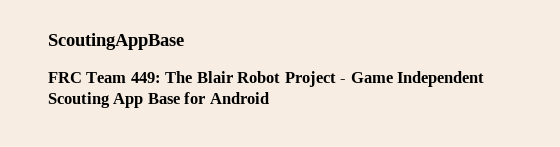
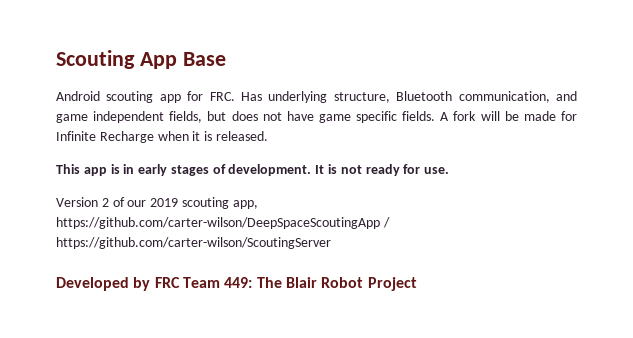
- ScoutingAppBase
- FRC Team 449: The Blair Robot Project - Game Independent Scouting App Base for Android
+ Scouting App Base
+ Android scouting app for FRC. Has underlying structure, Bluetooth communication, and game independent fields, but does not have game specific fields. A fork will be made for Infinite Recharge when it is released.
+ This app is in early stages of development. It is not ready for use.
+ Version 2 of our 2019 scouting app, https://github.com/carter-wilson/DeepSpaceScoutingApp / https://github.com/carter-wilson/ScoutingServer
+ Developed by FRC Team 449: The Blair Robot Project

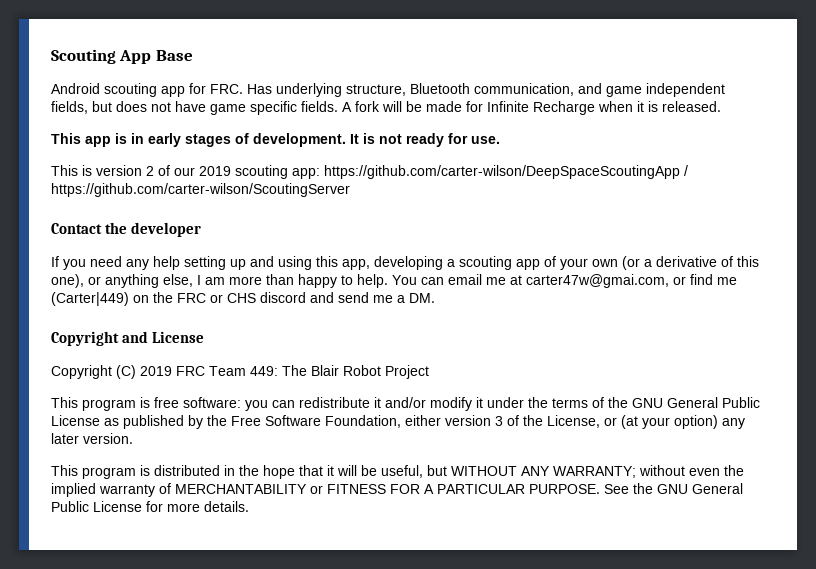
- Version 2 of our 2019 scouting app, https://github.com/carter-wilson/DeepSpaceScoutingApp / https://github.com/carter-wilson/ScoutingServer
+ This is version 2 of our 2019 scouting app: https://github.com/carter-wilson/DeepSpaceScoutingApp / https://github.com/carter-wilson/ScoutingServer
- Developed by FRC Team 449: The Blair Robot Project
+ Contact the developer
+ If you need any help setting up and using this app, developing a scouting app of your own (or a derivative of this one), or anything else, I am more than happy to help. You can email me at carter47w@gmai.com, or find me (Carter|449) on the FRC or CHS discord and send me a DM.
+ Copyright and License
+ Copyright (C) 2019 FRC Team 449: The Blair Robot Project
+ This program is free software: you can redistribute it and/or modify it under the terms of the GNU General Public License as published by the Free Software Foundation, either version 3 of the License, or (at your option) any later version.
+ This program is distributed in the hope that it will be useful, but WITHOUT ANY WARRANTY; without even the implied warranty of MERCHANTABILITY or FITNESS FOR A PARTICULAR PURPOSE. See the GNU General Public License for more details.

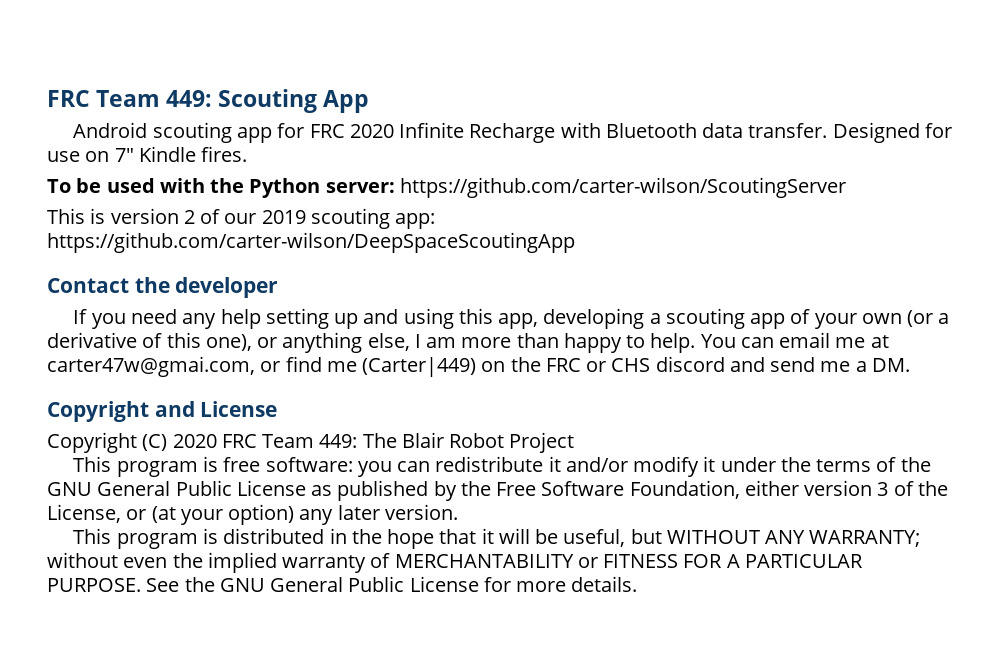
- Scouting App Base
+ FRC Team 449: Scouting App
- Android scouting app for FRC. Has underlying structure, Bluetooth communication, and game independent fields, but does not have game specific fields. A fork will be made for Infinite Recharge when it is released.
- This app is in early stages of development. It is not ready for use.
+ Android scouting app for FRC 2020 Infinite Recharge with Bluetooth data transfer. Designed for use on 7" Kindle fires.
+ To be used with the Python server: https://github.com/carter-wilson/ScoutingServer
- This is version 2 of our 2019 scouting app: https://github.com/carter-wilson/DeepSpaceScoutingApp / https://github.com/carter-wilson/ScoutingServer
+ This is version 2 of our 2019 scouting app: https://github.com/carter-wilson/DeepSpaceScoutingApp
- Copyright (C) 2019 FRC Team 449: The Blair Robot Project
+ Copyright (C) 2020 FRC Team 449: The Blair Robot Project

